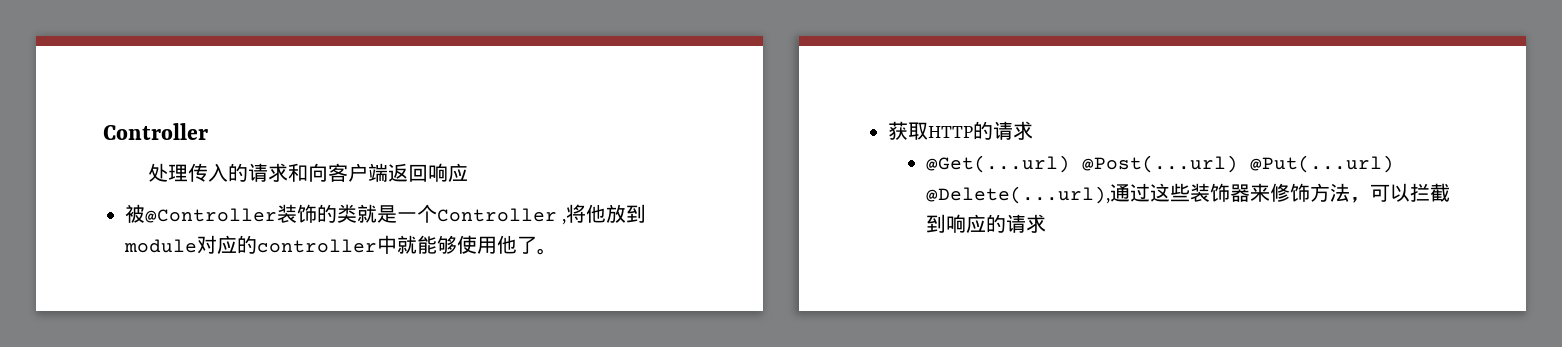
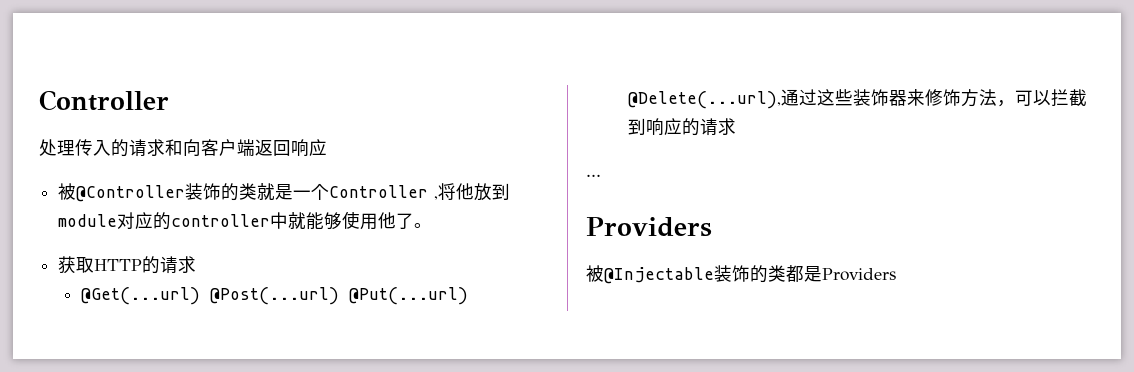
+ ...
+ Providers
+ 被@Injectable装饰的类都是Providers

